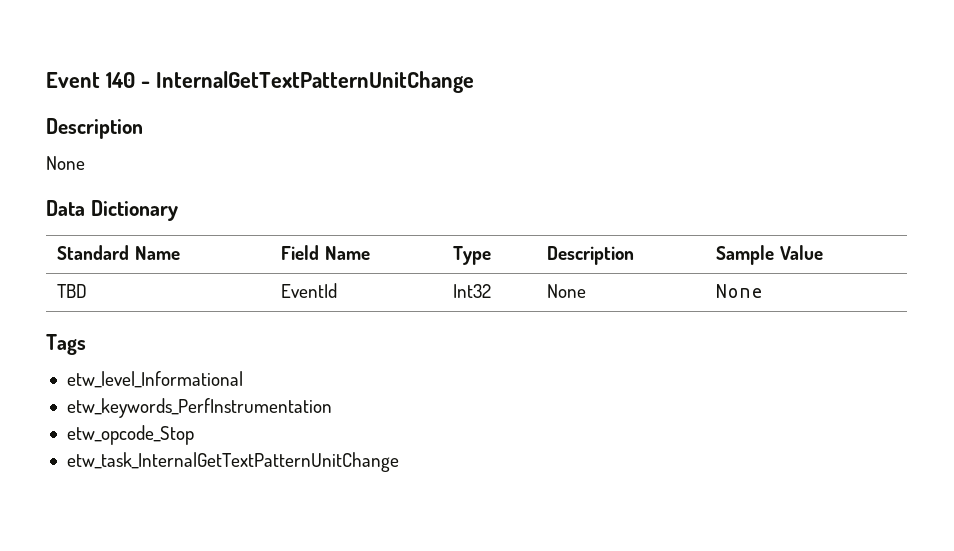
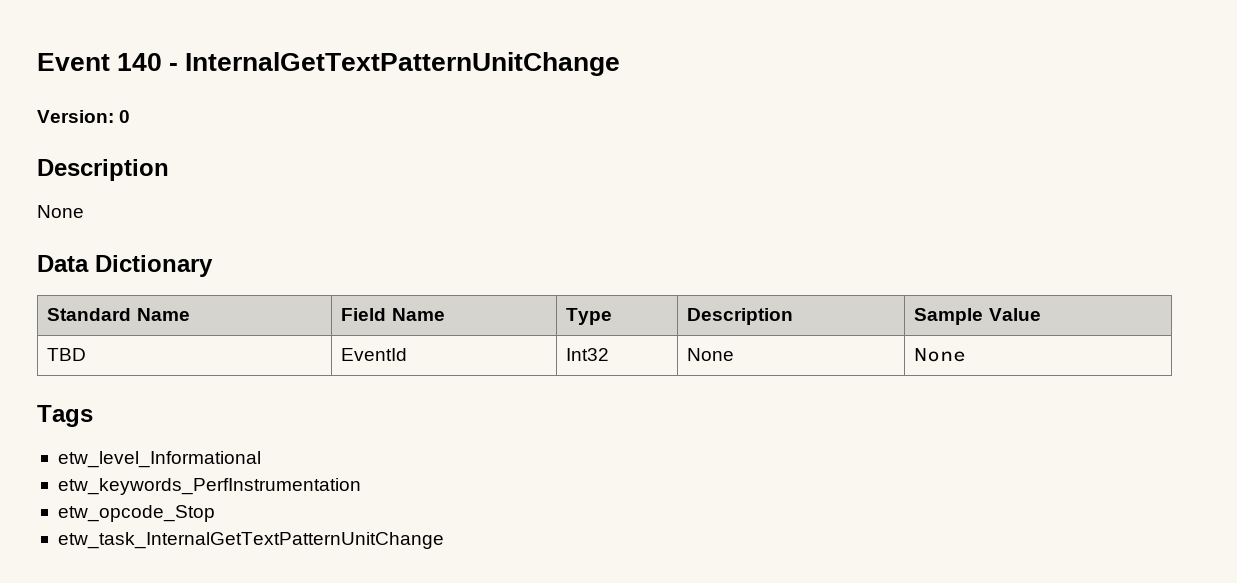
+ Version: 0

